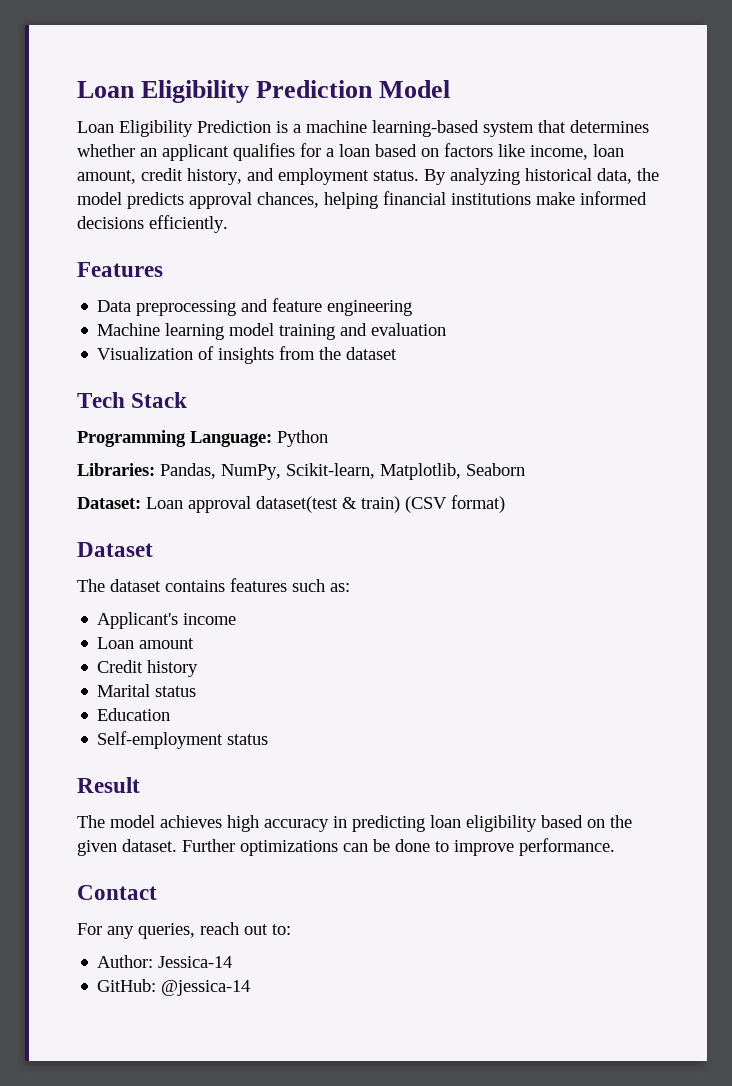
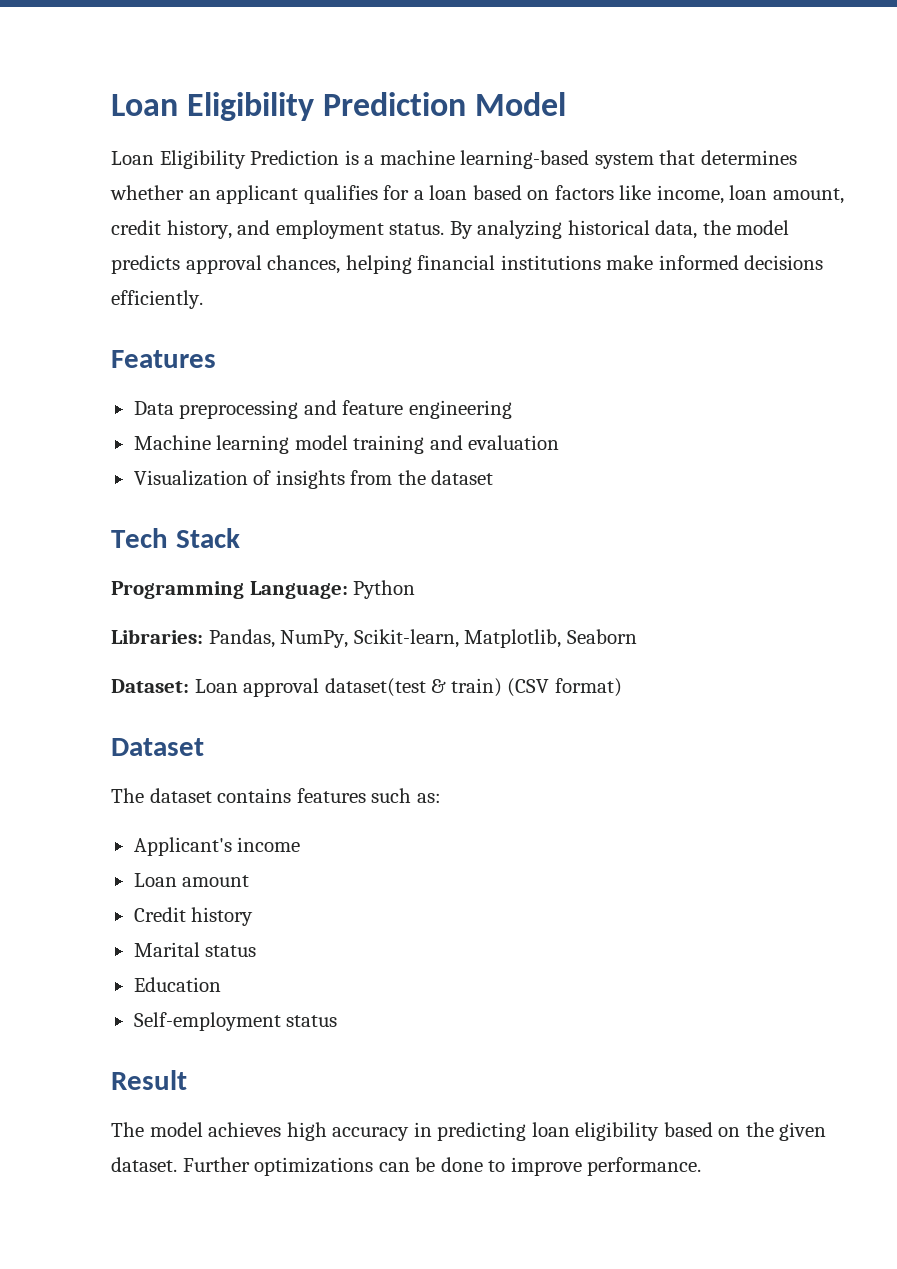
- Contact
- For any queries, reach out to:
- Author: Jessica-14
- GitHub: @jessica-14

